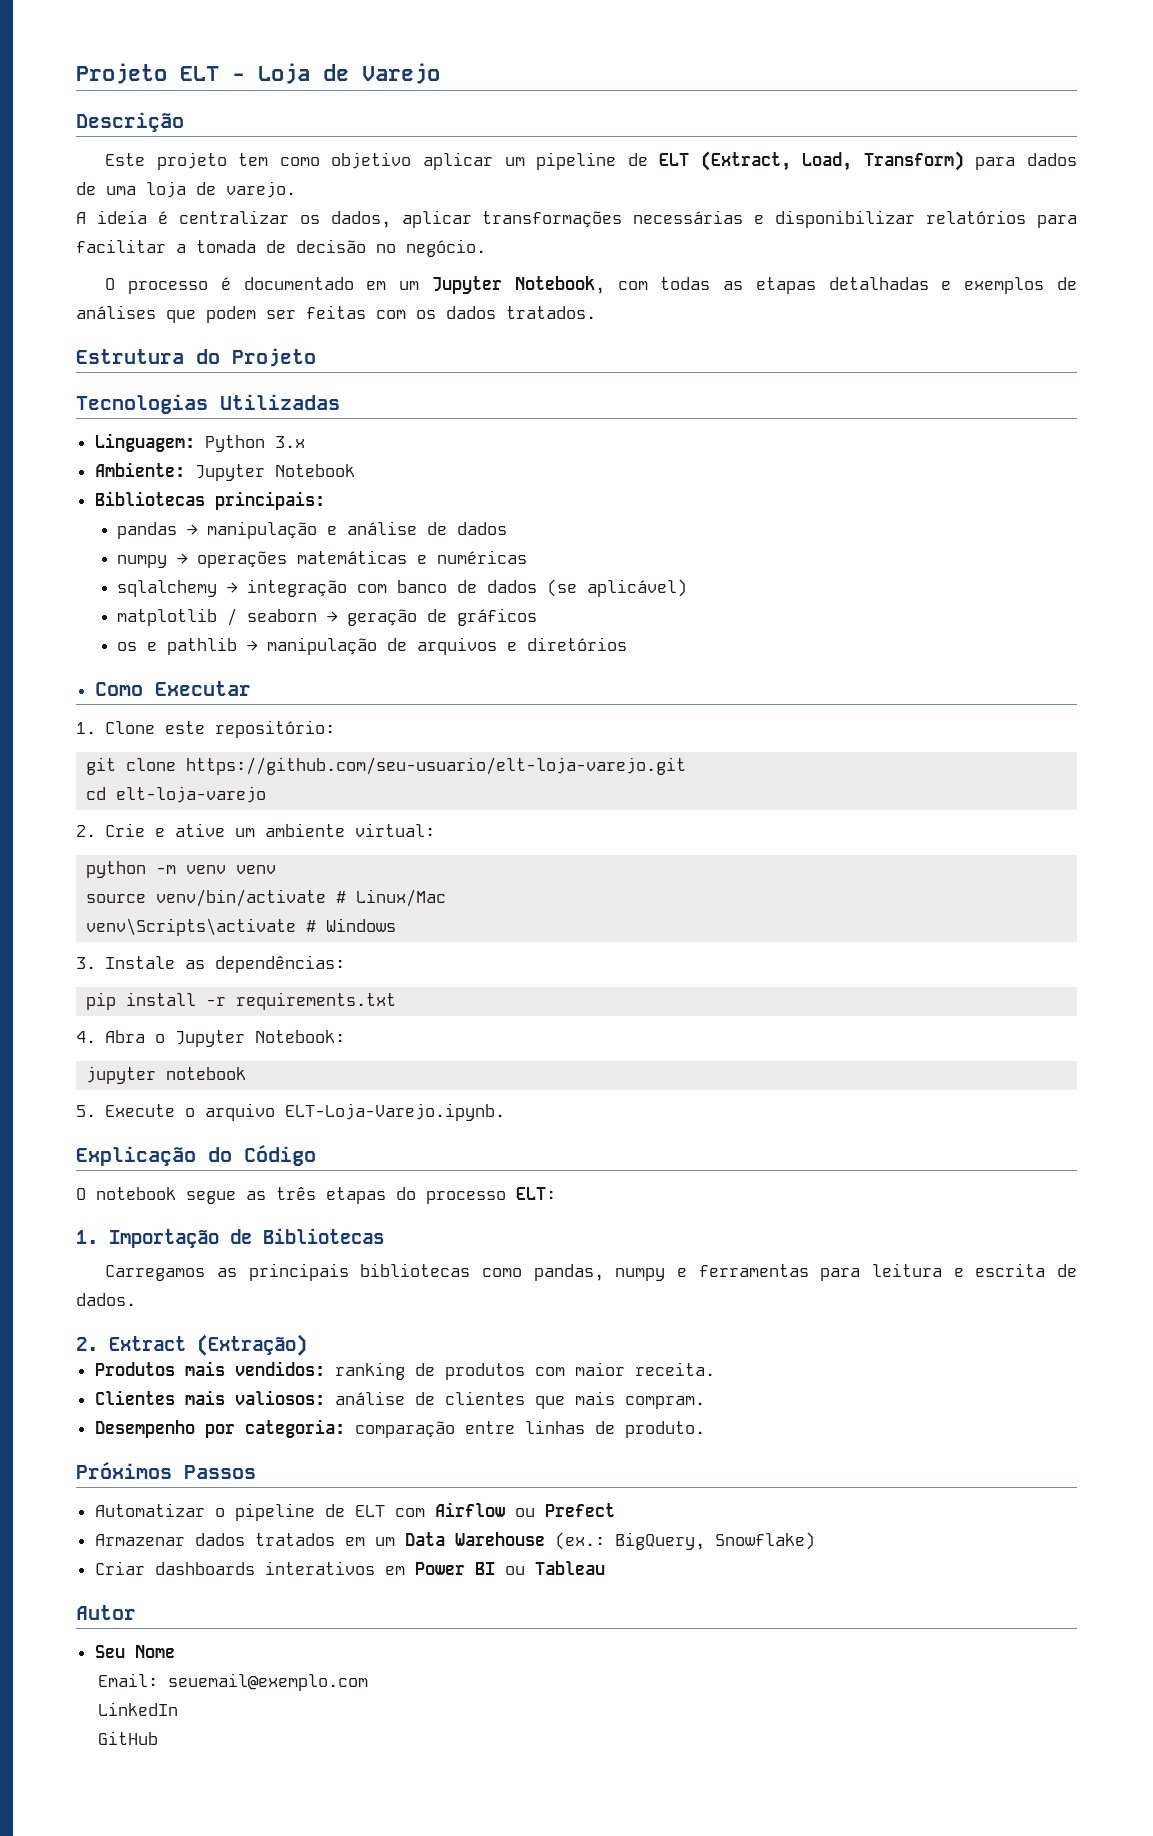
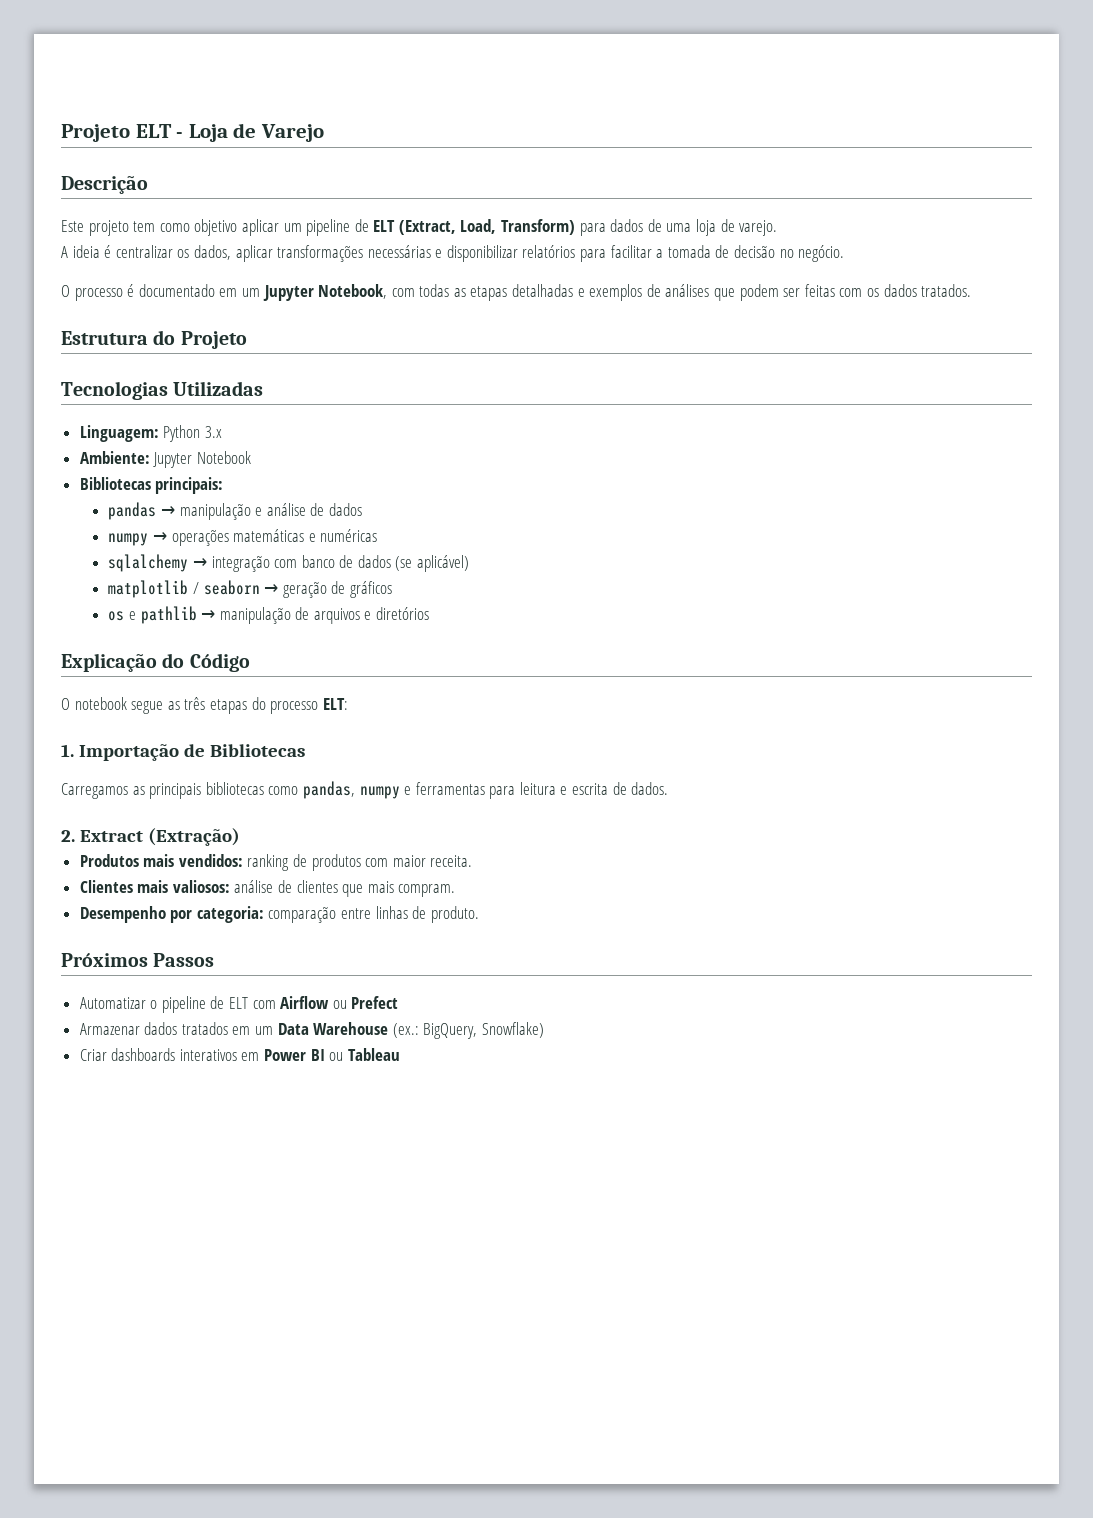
- Como Executar
- 1. Clone este repositório:
- git clone https://github.com/seu-usuario/elt-loja-varejo.git
- cd elt-loja-varejo
- 2. Crie e ative um ambiente virtual:
- python -m venv venv
- source venv/bin/activate # Linux/Mac
- venv\Scripts\activate # Windows
- 3. Instale as dependências:
- pip install -r requirements.txt
- 4. Abra o Jupyter Notebook:
- jupyter notebook
- 5. Execute o arquivo ELT-Loja-Varejo.ipynb.
- Autor
- Seu Nome
- Email: seuemail@exemplo.com
- LinkedIn
- GitHub

